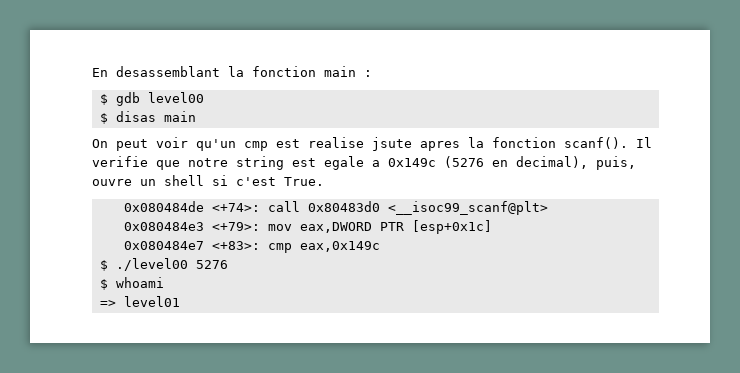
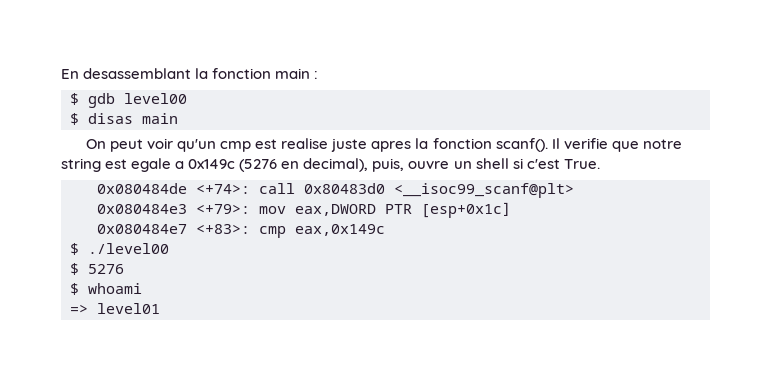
- On peut voir qu'un cmp est realise jsute apres la fonction scanf().
+ On peut voir qu'un cmp est realise juste apres la fonction scanf().
- $ ./level00 5276
+ $ ./level00
+ $ 5276

